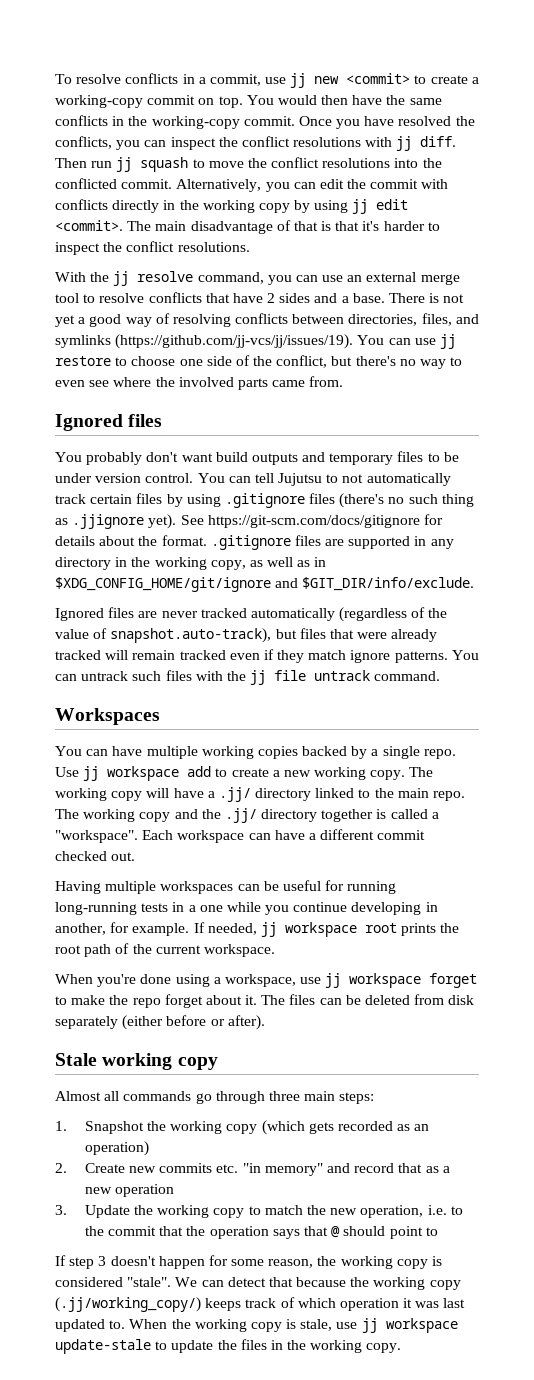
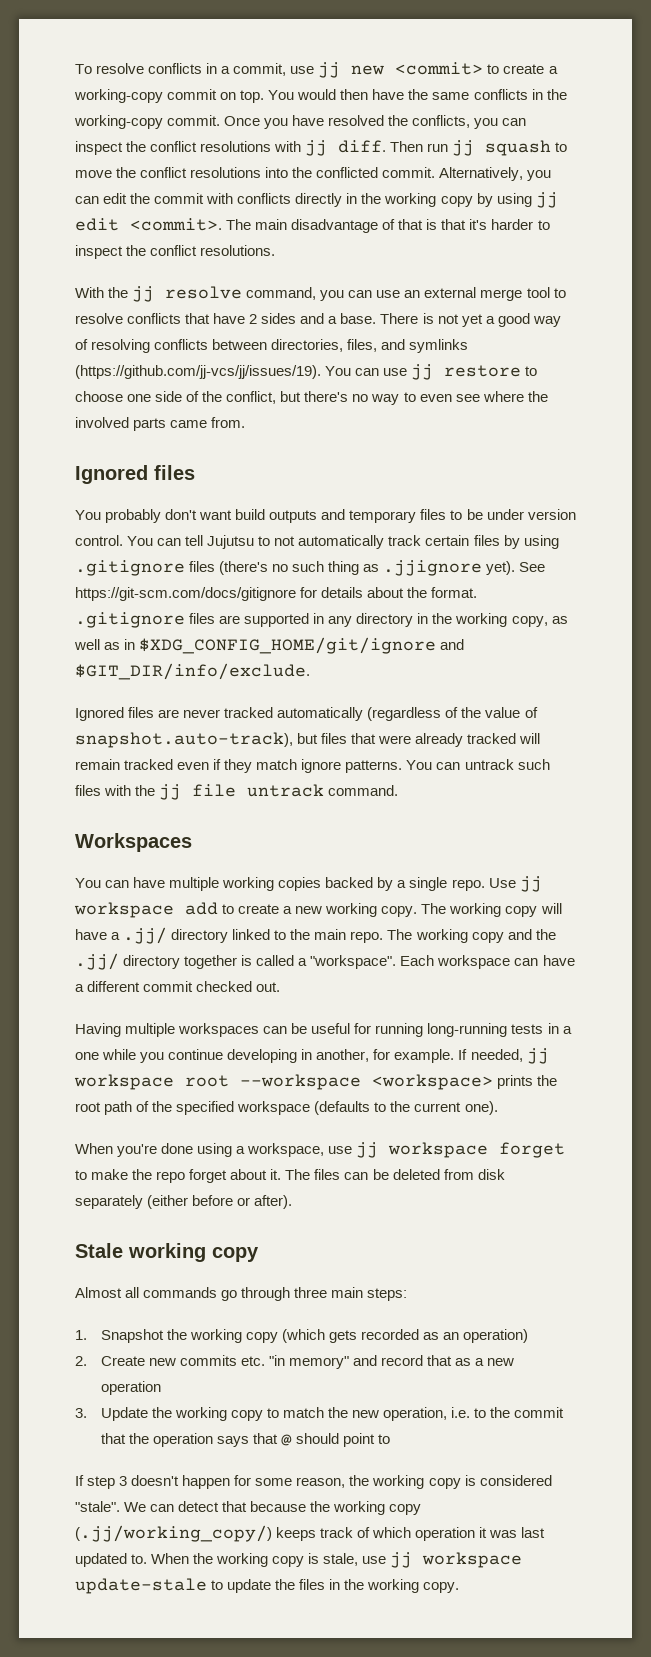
- If needed, jj workspace root prints the root path of the current workspace.
+ If needed, jj workspace root --workspace <workspace> prints the root path of the specified workspace (defaults to the current one).

